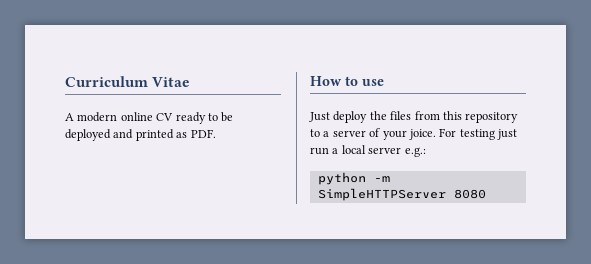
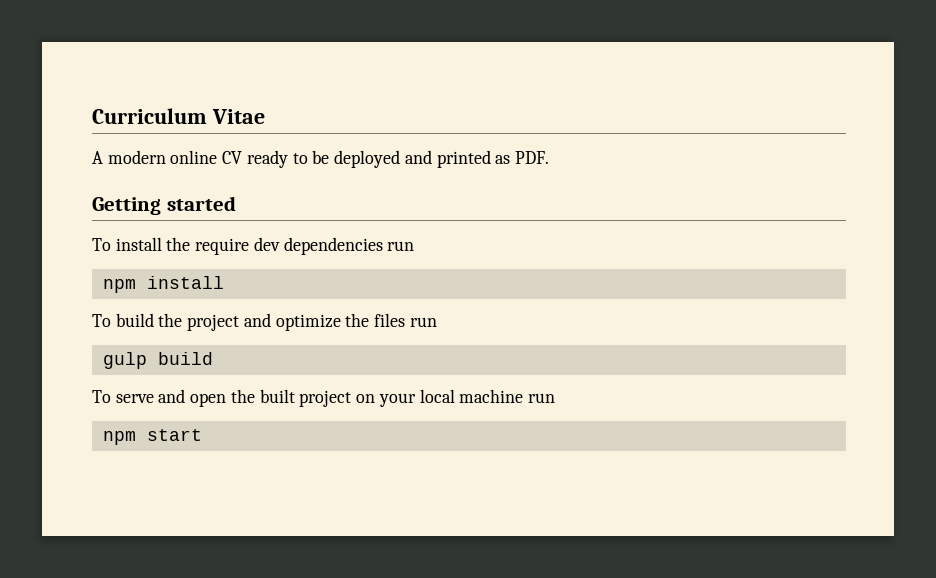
- How to use
- Just deploy the files from this repository to a server of your joice. For testing just run a local server e.g.:
- python -m SimpleHTTPServer 8080
+ Getting started
+ To install the require dev dependencies run
+ npm install
+ To build the project and optimize the files run
+ gulp build
+ To serve and open the built project on your local machine run
+ npm start

